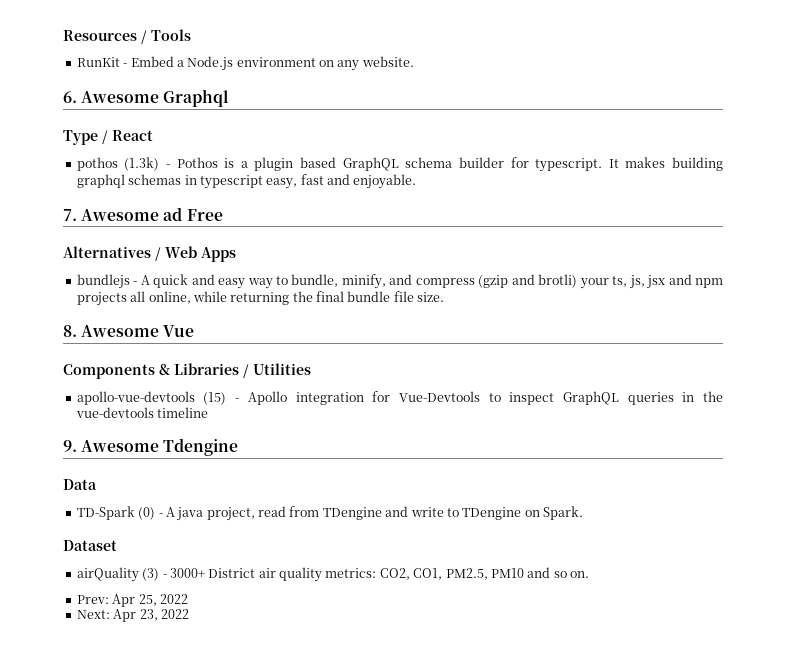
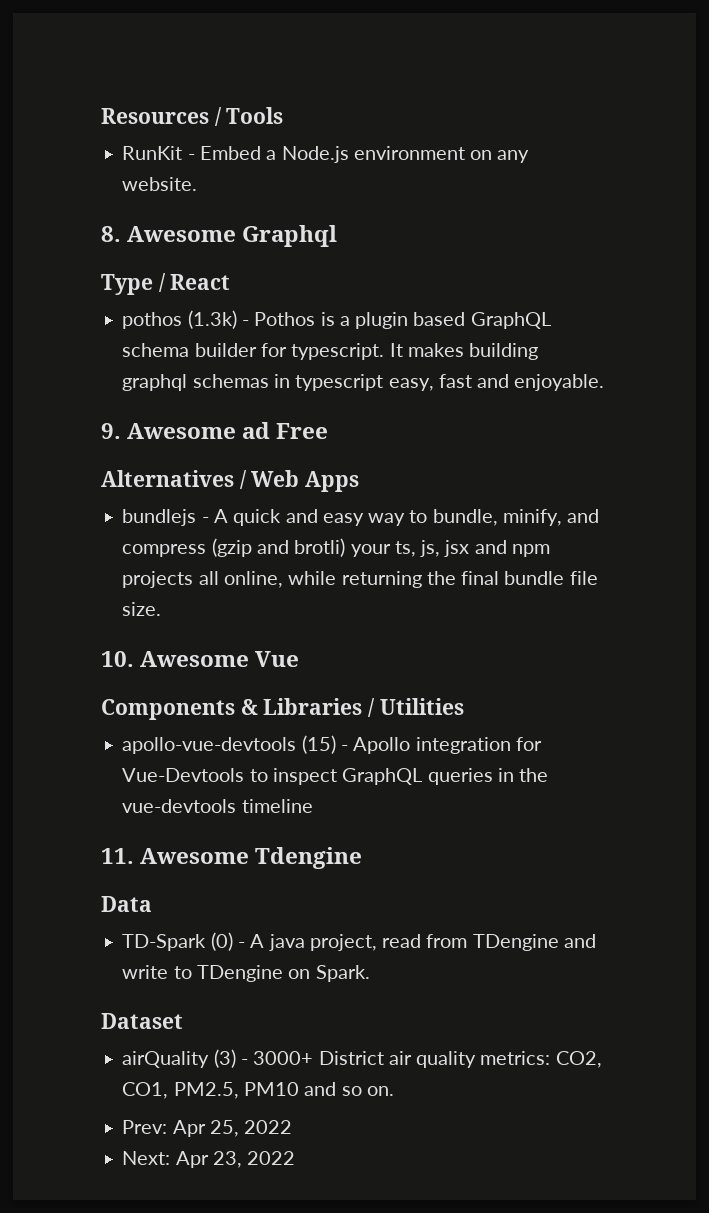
- 6. Awesome Graphql
+ 8. Awesome Graphql
- 7. Awesome ad Free
+ 9. Awesome ad Free
- 8. Awesome Vue
+ 10. Awesome Vue
- 9. Awesome Tdengine
+ 11. Awesome Tdengine

